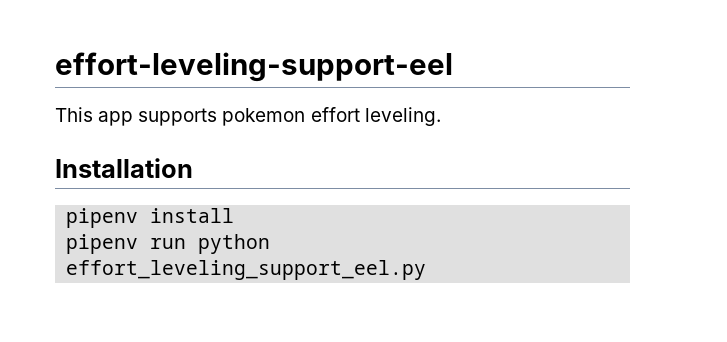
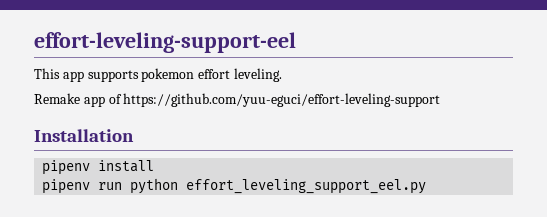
+ Remake app of https://github.com/yuu-eguci/effort-leveling-support

